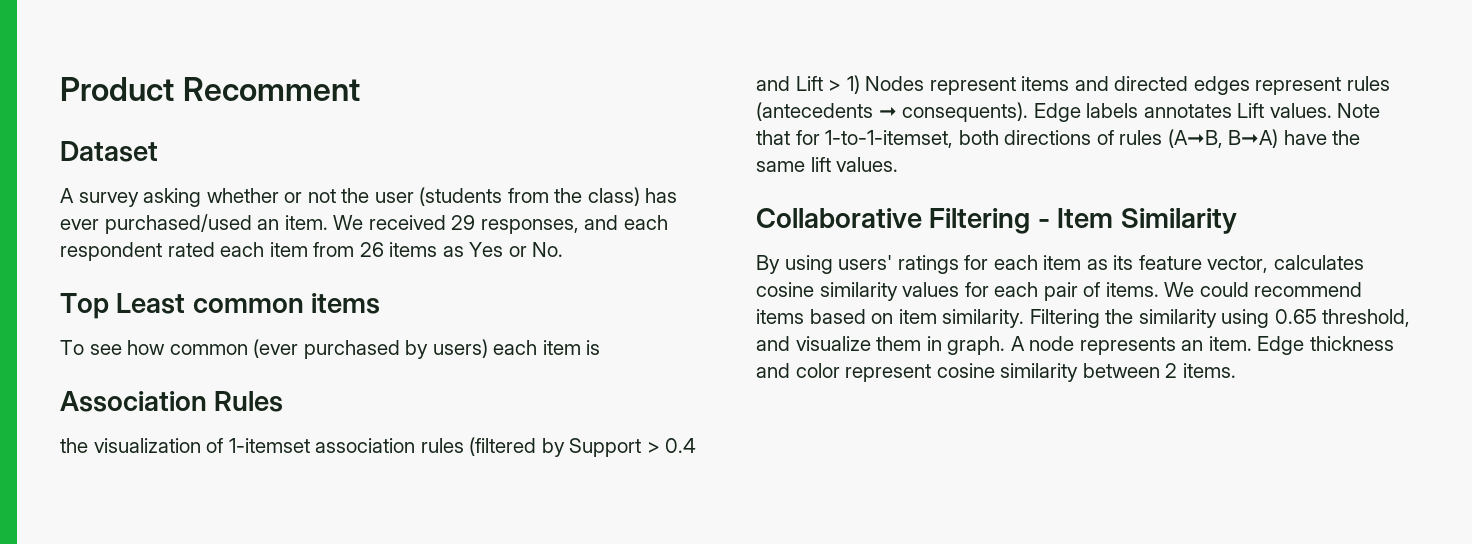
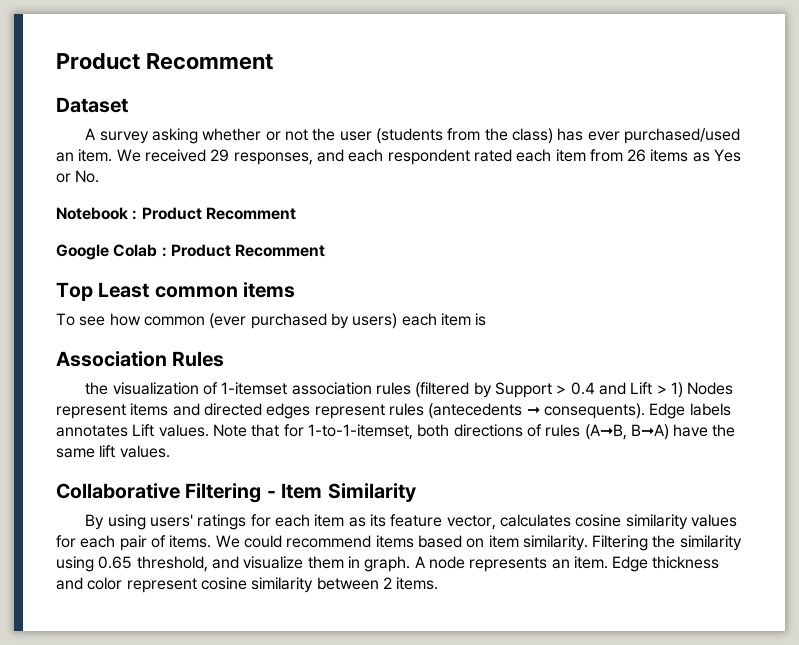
+ Notebook : Product Recomment
+ Google Colab : Product Recomment

